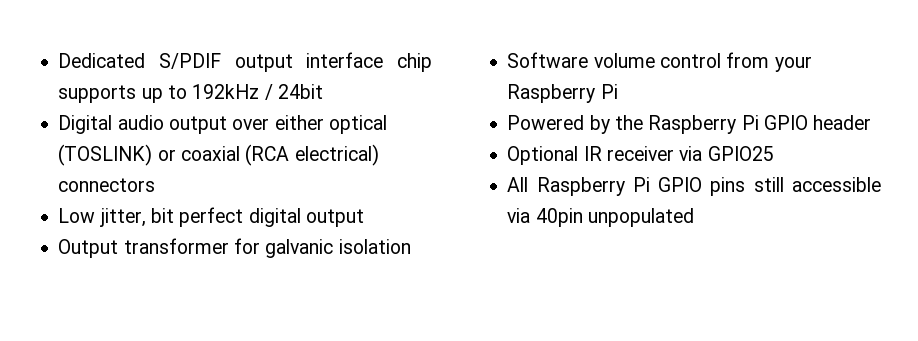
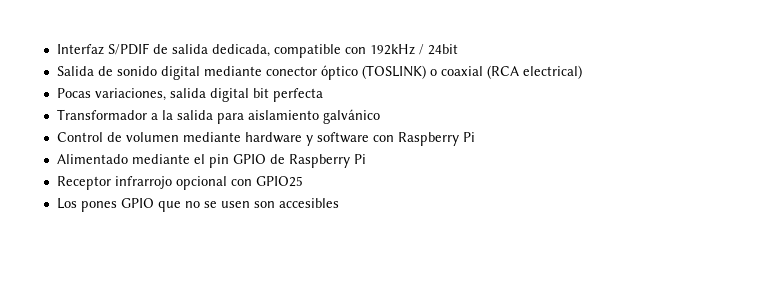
- Dedicated S/PDIF output interface chip supports up to 192kHz / 24bit
- Digital audio output over either optical (TOSLINK) or coaxial (RCA electrical) connectors
- Low jitter, bit perfect digital output
- Output transformer for galvanic isolation
- Software volume control from your Raspberry Pi
- Powered by the Raspberry Pi GPIO header
- Optional IR receiver via GPIO25
- All Raspberry Pi GPIO pins still accessible via 40pin unpopulated
+ Interfaz S/PDIF de salida dedicada, compatible con 192kHz / 24bit
+ Salida de sonido digital mediante conector óptico (TOSLINK) o coaxial (RCA electrical)
+ Pocas variaciones, salida digital bit perfecta
+ Transformador a la salida para aislamiento galvánico
+ Control de volumen mediante hardware y software con Raspberry Pi
+ Alimentado mediante el pin GPIO de Raspberry Pi
+ Receptor infrarrojo opcional con GPIO25
+ Los pones GPIO que no se usen son accesibles

